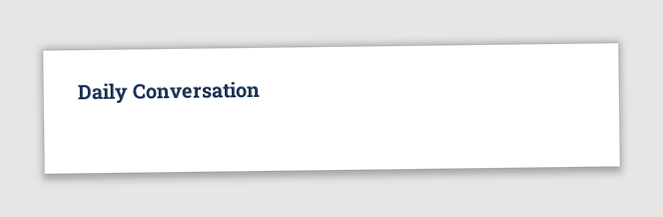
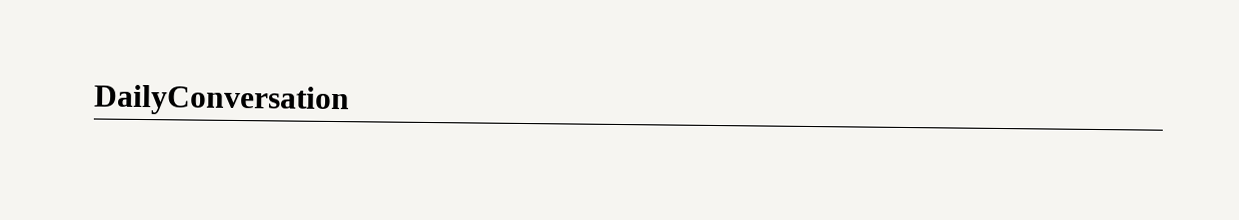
- Daily Conversation
+ DailyConversation

